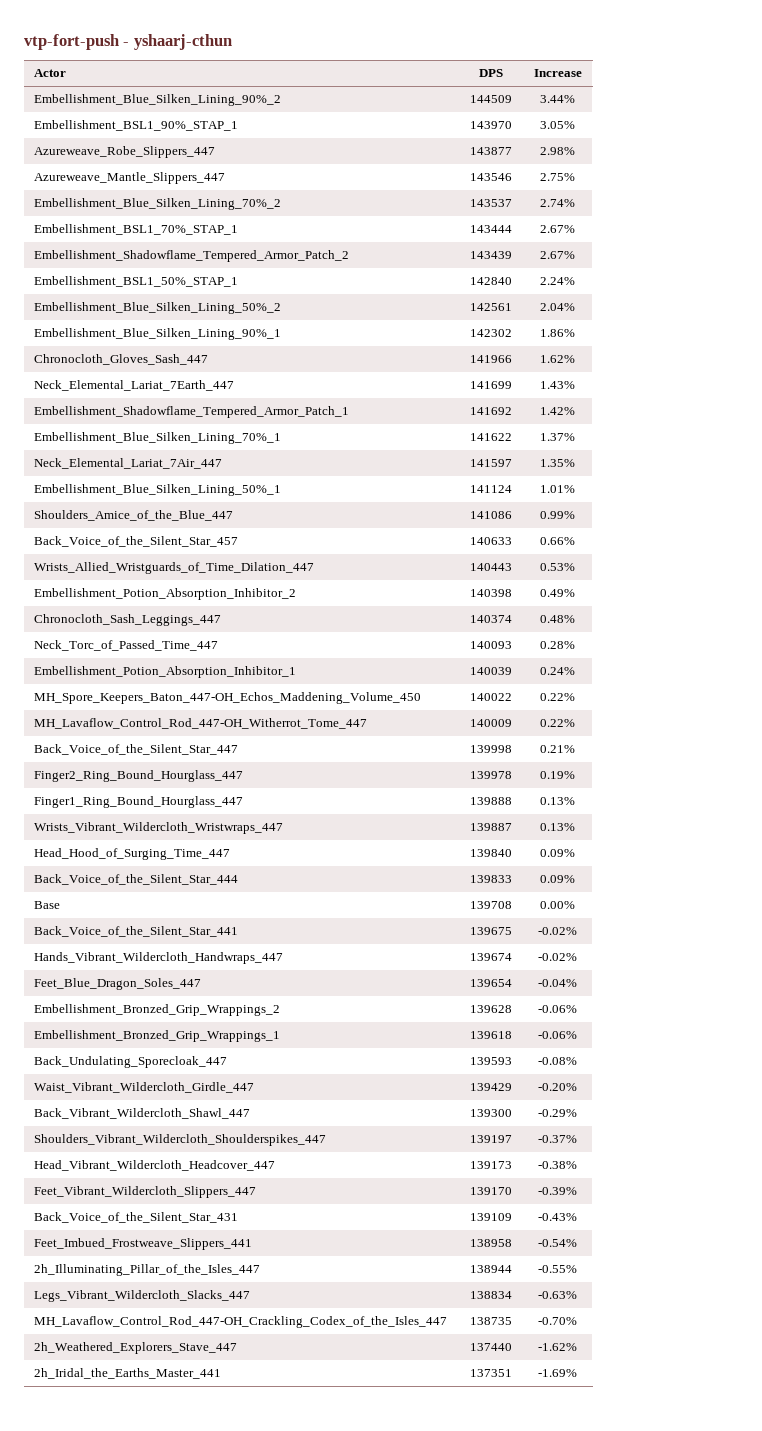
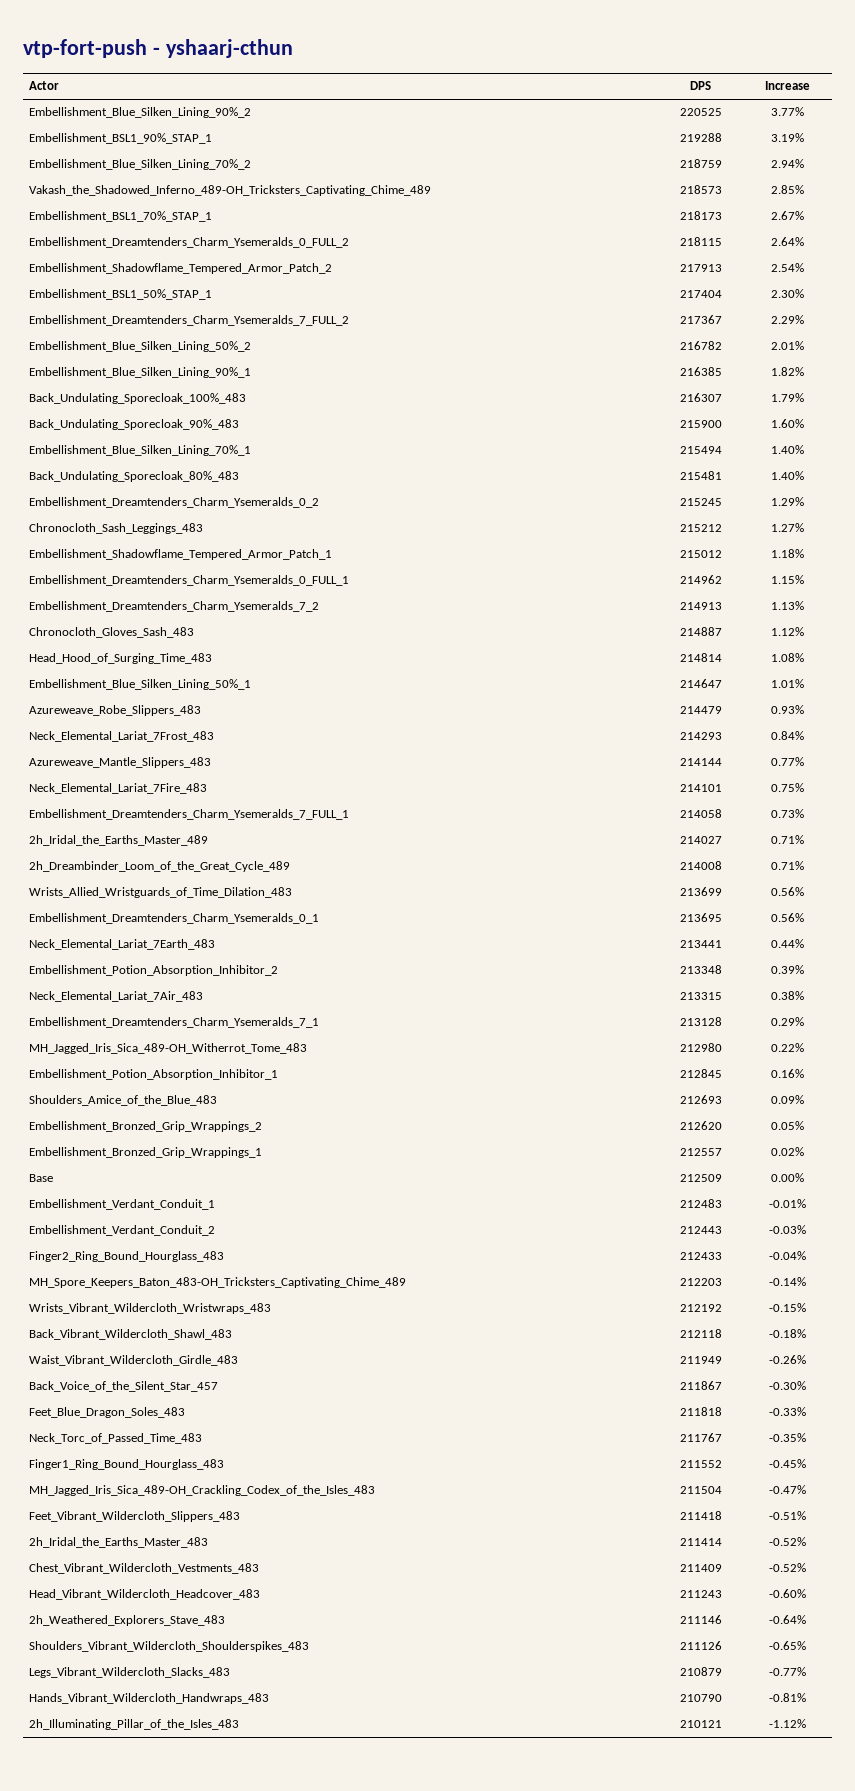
- Embellishment_Blue_Silken_Lining_90%_2 | 144509 | 3.44%
+ Embellishment_Blue_Silken_Lining_90%_2 | 220525 | 3.77%
- Embellishment_BSL1_90%_STAP_1 | 143970 | 3.05%
- Azureweave_Robe_Slippers_447 | 143877 | 2.98%
- Azureweave_Mantle_Slippers_447 | 143546 | 2.75%
- Embellishment_Blue_Silken_Lining_70%_2 | 143537 | 2.74%
+ Embellishment_BSL1_90%_STAP_1 | 219288 | 3.19%
+ Embellishment_Blue_Silken_Lining_70%_2 | 218759 | 2.94%
+ Vakash_the_Shadowed_Inferno_489-OH_Tricksters_Captivating_Chime_489 | 218573 | 2.85%
- Embellishment_BSL1_70%_STAP_1 | 143444 | 2.67%
+ Embellishment_BSL1_70%_STAP_1 | 218173 | 2.67%
+ Embellishment_Dreamtenders_Charm_Ysemeralds_0_FULL_2 | 218115 | 2.64%
- Embellishment_Shadowflame_Tempered_Armor_Patch_2 | 143439 | 2.67%
+ Embellishment_Shadowflame_Tempered_Armor_Patch_2 | 217913 | 2.54%
- Embellishment_BSL1_50%_STAP_1 | 142840 | 2.24%
+ Embellishment_BSL1_50%_STAP_1 | 217404 | 2.30%
+ Embellishment_Dreamtenders_Charm_Ysemeralds_7_FULL_2 | 217367 | 2.29%
- Embellishment_Blue_Silken_Lining_50%_2 | 142561 | 2.04%
+ Embellishment_Blue_Silken_Lining_50%_2 | 216782 | 2.01%
- Embellishment_Blue_Silken_Lining_90%_1 | 142302 | 1.86%
- Chronocloth_Gloves_Sash_447 | 141966 | 1.62%
- Neck_Elemental_Lariat_7Earth_447 | 141699 | 1.43%
- Embellishment_Shadowflame_Tempered_Armor_Patch_1 | 141692 | 1.42%
- Embellishment_Blue_Silken_Lining_70%_1 | 141622 | 1.37%
- Neck_Elemental_Lariat_7Air_447 | 141597 | 1.35%
+ Embellishment_Blue_Silken_Lining_90%_1 | 216385 | 1.82%
+ Back_Undulating_Sporecloak_100%_483 | 216307 | 1.79%
+ Back_Undulating_Sporecloak_90%_483 | 215900 | 1.60%
+ Embellishment_Blue_Silken_Lining_70%_1 | 215494 | 1.40%
+ Back_Undulating_Sporecloak_80%_483 | 215481 | 1.40%
+ Embellishment_Dreamtenders_Charm_Ysemeralds_0_2 | 215245 | 1.29%
+ Chronocloth_Sash_Leggings_483 | 215212 | 1.27%
+ Embellishment_Shadowflame_Tempered_Armor_Patch_1 | 215012 | 1.18%
+ Embellishment_Dreamtenders_Charm_Ysemeralds_0_FULL_1 | 214962 | 1.15%
+ Embellishment_Dreamtenders_Charm_Ysemeralds_7_2 | 214913 | 1.13%
+ Chronocloth_Gloves_Sash_483 | 214887 | 1.12%
+ Head_Hood_of_Surging_Time_483 | 214814 | 1.08%
- Embellishment_Blue_Silken_Lining_50%_1 | 141124 | 1.01%
+ Embellishment_Blue_Silken_Lining_50%_1 | 214647 | 1.01%
- Shoulders_Amice_of_the_Blue_447 | 141086 | 0.99%
- Back_Voice_of_the_Silent_Star_457 | 140633 | 0.66%
- Wrists_Allied_Wristguards_of_Time_Dilation_447 | 140443 | 0.53%
- Embellishment_Potion_Absorption_Inhibitor_2 | 140398 | 0.49%
- Chronocloth_Sash_Leggings_447 | 140374 | 0.48%
- Neck_Torc_of_Passed_Time_447 | 140093 | 0.28%
- Embellishment_Potion_Absorption_Inhibitor_1 | 140039 | 0.24%
- MH_Spore_Keepers_Baton_447-OH_Echos_Maddening_Volume_450 | 140022 | 0.22%
- MH_Lavaflow_Control_Rod_447-OH_Witherrot_Tome_447 | 140009 | 0.22%
- Back_Voice_of_the_Silent_Star_447 | 139998 | 0.21%
- Finger2_Ring_Bound_Hourglass_447 | 139978 | 0.19%
- Finger1_Ring_Bound_Hourglass_447 | 139888 | 0.13%
- Wrists_Vibrant_Wildercloth_Wristwraps_447 | 139887 | 0.13%
- Head_Hood_of_Surging_Time_447 | 139840 | 0.09%
- Back_Voice_of_the_Silent_Star_444 | 139833 | 0.09%
- Base | 139708 | 0.00%
- Back_Voice_of_the_Silent_Star_441 | 139675 | -0.02%
- Hands_Vibrant_Wildercloth_Handwraps_447 | 139674 | -0.02%
- Feet_Blue_Dragon_Soles_447 | 139654 | -0.04%
- Embellishment_Bronzed_Grip_Wrappings_2 | 139628 | -0.06%
- Embellishment_Bronzed_Grip_Wrappings_1 | 139618 | -0.06%
- Back_Undulating_Sporecloak_447 | 139593 | -0.08%
- Waist_Vibrant_Wildercloth_Girdle_447 | 139429 | -0.20%
- Back_Vibrant_Wildercloth_Shawl_447 | 139300 | -0.29%
- Shoulders_Vibrant_Wildercloth_Shoulderspikes_447 | 139197 | -0.37%
- Head_Vibrant_Wildercloth_Headcover_447 | 139173 | -0.38%
- Feet_Vibrant_Wildercloth_Slippers_447 | 139170 | -0.39%
- Back_Voice_of_the_Silent_Star_431 | 139109 | -0.43%
- Feet_Imbued_Frostweave_Slippers_441 | 138958 | -0.54%
- 2h_Illuminating_Pillar_of_the_Isles_447 | 138944 | -0.55%
- Legs_Vibrant_Wildercloth_Slacks_447 | 138834 | -0.63%
- MH_Lavaflow_Control_Rod_447-OH_Crackling_Codex_of_the_Isles_447 | 138735 | -0.70%
- 2h_Weathered_Explorers_Stave_447 | 137440 | -1.62%
- 2h_Iridal_the_Earths_Master_441 | 137351 | -1.69%
+ Azureweave_Robe_Slippers_483 | 214479 | 0.93%
+ Neck_Elemental_Lariat_7Frost_483 | 214293 | 0.84%
+ Azureweave_Mantle_Slippers_483 | 214144 | 0.77%
+ Neck_Elemental_Lariat_7Fire_483 | 214101 | 0.75%
+ Embellishment_Dreamtenders_Charm_Ysemeralds_7_FULL_1 | 214058 | 0.73%
+ 2h_Iridal_the_Earths_Master_489 | 214027 | 0.71%
+ 2h_Dreambinder_Loom_of_the_Great_Cycle_489 | 214008 | 0.71%
+ Wrists_Allied_Wristguards_of_Time_Dilation_483 | 213699 | 0.56%
+ Embellishment_Dreamtenders_Charm_Ysemeralds_0_1 | 213695 | 0.56%
+ Neck_Elemental_Lariat_7Earth_483 | 213441 | 0.44%
+ Embellishment_Potion_Absorption_Inhibitor_2 | 213348 | 0.39%
+ Neck_Elemental_Lariat_7Air_483 | 213315 | 0.38%
+ Embellishment_Dreamtenders_Charm_Ysemeralds_7_1 | 213128 | 0.29%
+ MH_Jagged_Iris_Sica_489-OH_Witherrot_Tome_483 | 212980 | 0.22%
+ Embellishment_Potion_Absorption_Inhibitor_1 | 212845 | 0.16%
+ Shoulders_Amice_of_the_Blue_483 | 212693 | 0.09%
+ Embellishment_Bronzed_Grip_Wrappings_2 | 212620 | 0.05%
+ Embellishment_Bronzed_Grip_Wrappings_1 | 212557 | 0.02%
+ Base | 212509 | 0.00%
+ Embellishment_Verdant_Conduit_1 | 212483 | -0.01%
+ Embellishment_Verdant_Conduit_2 | 212443 | -0.03%
+ Finger2_Ring_Bound_Hourglass_483 | 212433 | -0.04%
+ MH_Spore_Keepers_Baton_483-OH_Tricksters_Captivating_Chime_489 | 212203 | -0.14%
+ Wrists_Vibrant_Wildercloth_Wristwraps_483 | 212192 | -0.15%
+ Back_Vibrant_Wildercloth_Shawl_483 | 212118 | -0.18%
+ Waist_Vibrant_Wildercloth_Girdle_483 | 211949 | -0.26%
+ Back_Voice_of_the_Silent_Star_457 | 211867 | -0.30%
+ Feet_Blue_Dragon_Soles_483 | 211818 | -0.33%
+ Neck_Torc_of_Passed_Time_483 | 211767 | -0.35%
+ Finger1_Ring_Bound_Hourglass_483 | 211552 | -0.45%
+ MH_Jagged_Iris_Sica_489-OH_Crackling_Codex_of_the_Isles_483 | 211504 | -0.47%
+ Feet_Vibrant_Wildercloth_Slippers_483 | 211418 | -0.51%
+ 2h_Iridal_the_Earths_Master_483 | 211414 | -0.52%
+ Chest_Vibrant_Wildercloth_Vestments_483 | 211409 | -0.52%
+ Head_Vibrant_Wildercloth_Headcover_483 | 211243 | -0.60%
+ 2h_Weathered_Explorers_Stave_483 | 211146 | -0.64%
+ Shoulders_Vibrant_Wildercloth_Shoulderspikes_483 | 211126 | -0.65%
+ Legs_Vibrant_Wildercloth_Slacks_483 | 210879 | -0.77%
+ Hands_Vibrant_Wildercloth_Handwraps_483 | 210790 | -0.81%
+ 2h_Illuminating_Pillar_of_the_Isles_483 | 210121 | -1.12%

